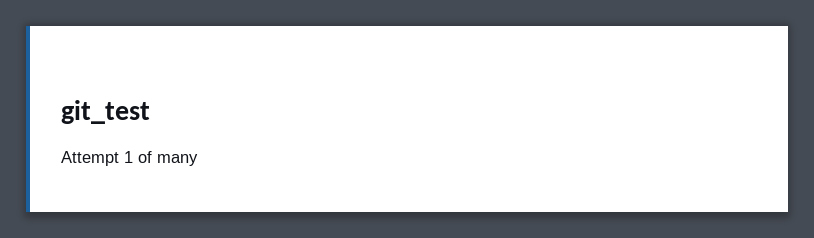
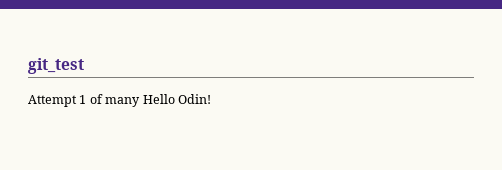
- Attempt 1 of many
+ Attempt 1 of many Hello Odin!

